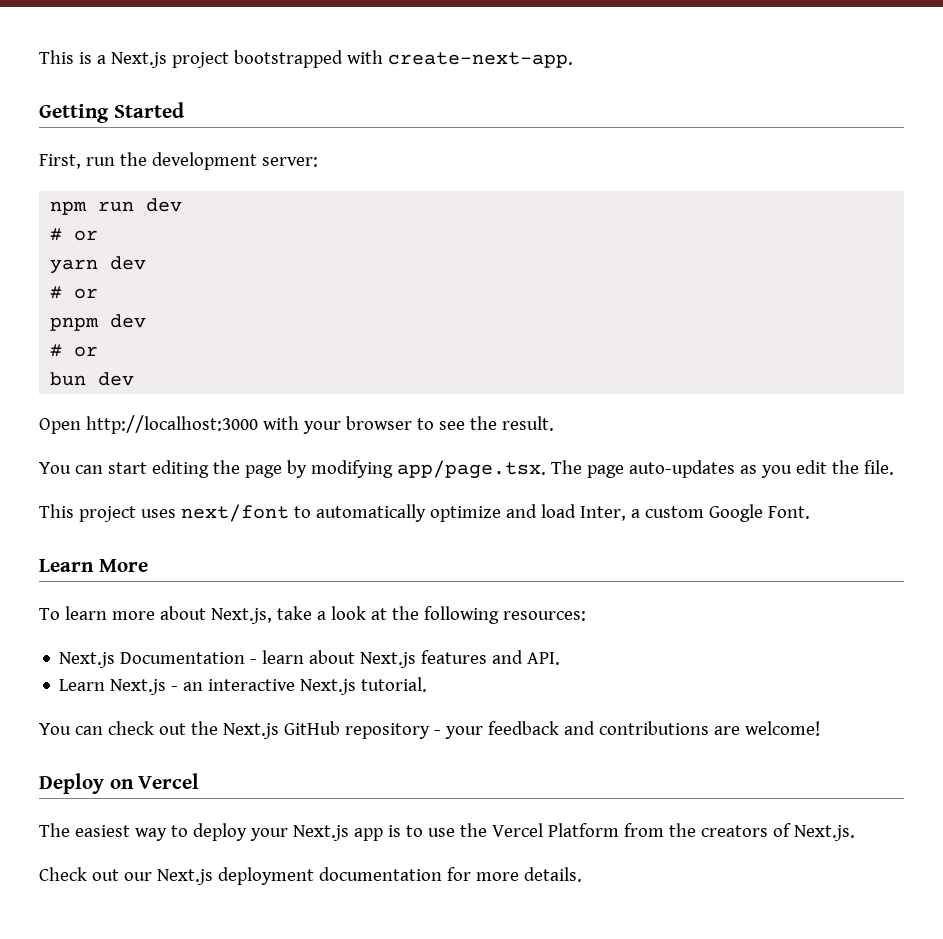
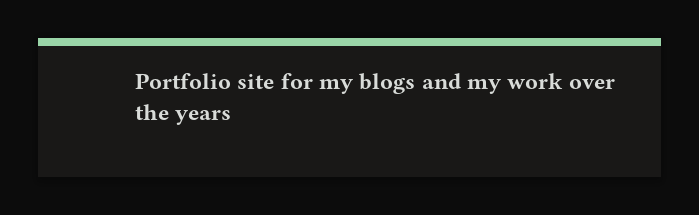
- This is a Next.js project bootstrapped with create-next-app.
- Getting Started
- First, run the development server:
- npm run dev
- # or
- yarn dev
- # or
- pnpm dev
- # or
- bun dev
- Open http://localhost:3000 with your browser to see the result.
- You can start editing the page by modifying app/page.tsx. The page auto-updates as you edit the file.
- This project uses next/font to automatically optimize and load Inter, a custom Google Font.
- Learn More
- To learn more about Next.js, take a look at the following resources:
- Next.js Documentation - learn about Next.js features and API.
- Learn Next.js - an interactive Next.js tutorial.
- You can check out the Next.js GitHub repository - your feedback and contributions are welcome!
- Deploy on Vercel
- The easiest way to deploy your Next.js app is to use the Vercel Platform from the creators of Next.js.
- Check out our Next.js deployment documentation for more details.
+ Portfolio site for my blogs and my work over the years

